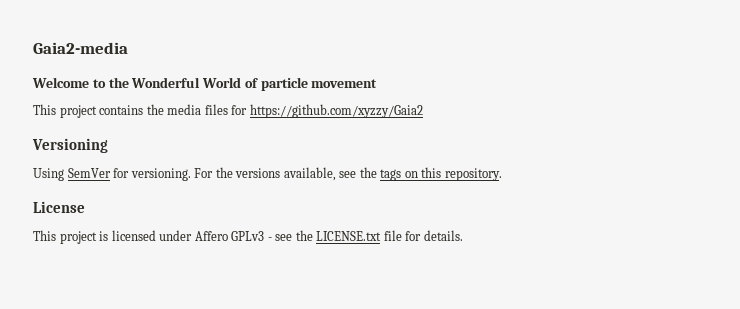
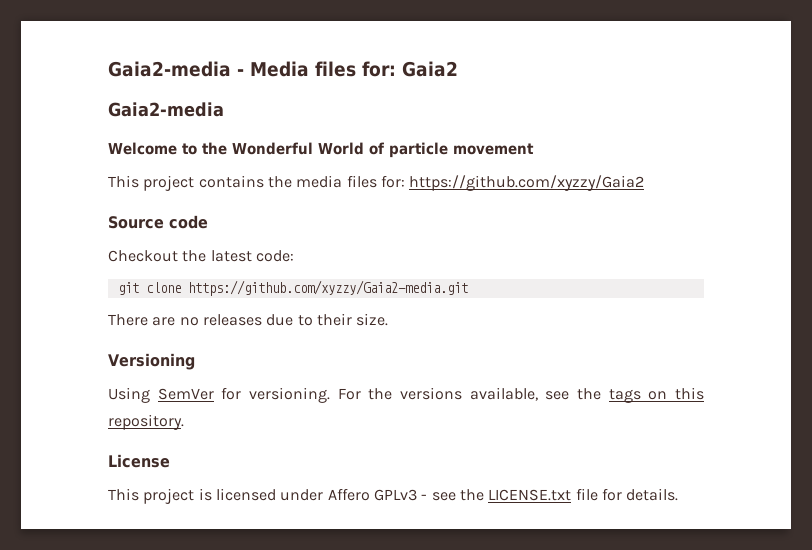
+ Gaia2-media - Media files for: Gaia2
- This project contains the media files for https://github.com/xyzzy/Gaia2
+ This project contains the media files for: https://github.com/xyzzy/Gaia2
+ Source code
+ Checkout the latest code:
+ git clone https://github.com/xyzzy/Gaia2-media.git
+ There are no releases due to their size.

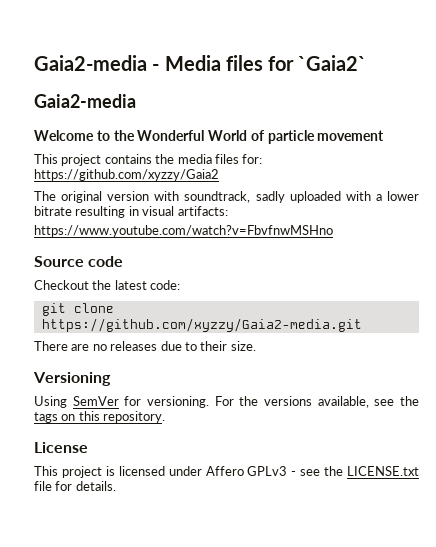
- Gaia2-media - Media files for: Gaia2
+ Gaia2-media - Media files for `Gaia2`
+ The original version with soundtrack, sadly uploaded with a lower bitrate resulting in visual artifacts:
+ https://www.youtube.com/watch?v=FbvfnwMSHno

